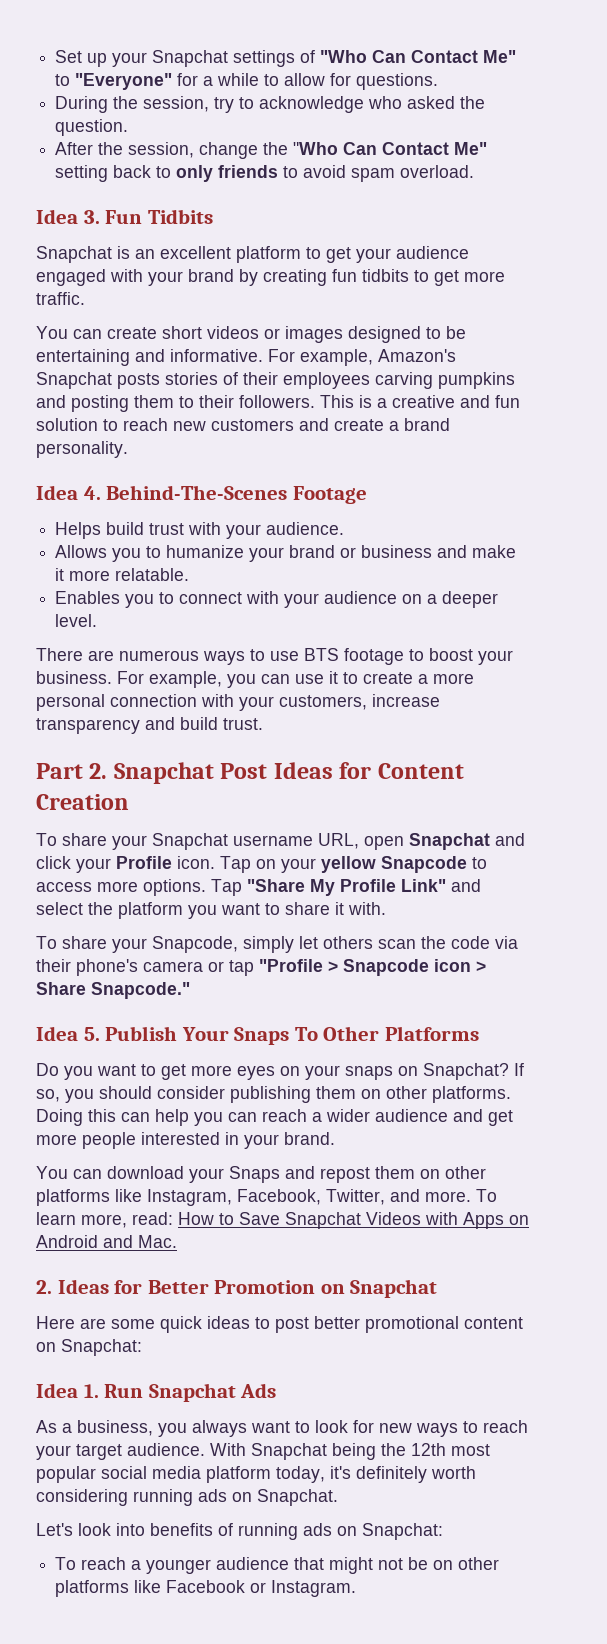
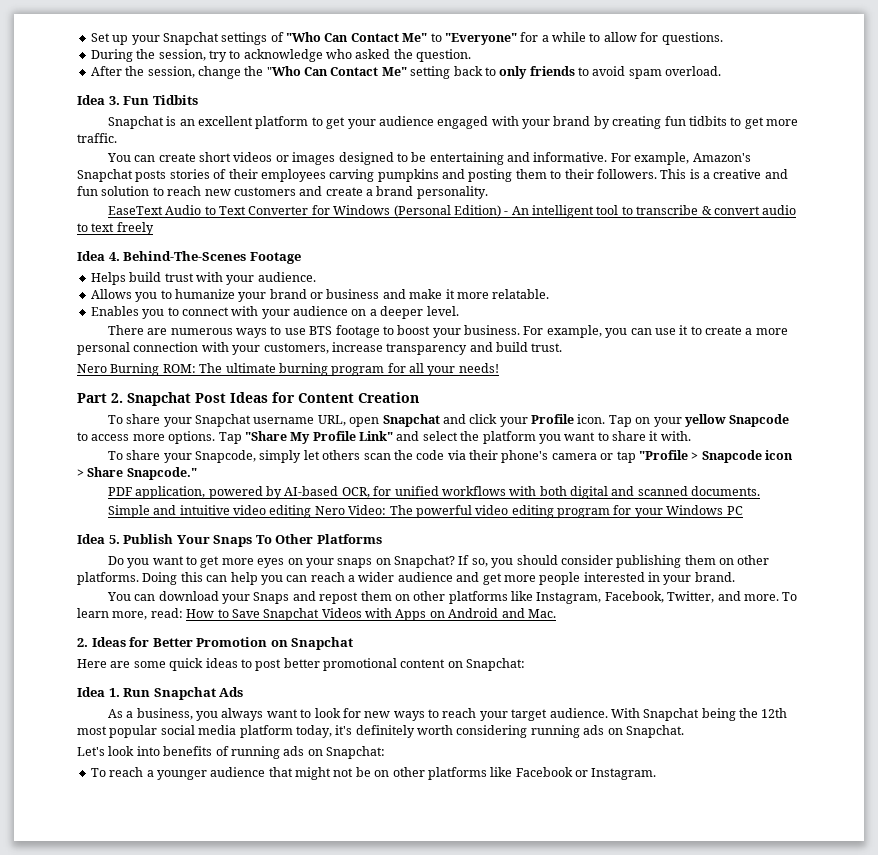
+ EaseText Audio to Text Converter for Windows (Personal Edition) - An intelligent tool to transcribe & convert audio to text freely
+ Nero Burning ROM: The ultimate burning program for all your needs!
+ PDF application, powered by AI-based OCR, for unified workflows with both digital and scanned documents.
+ Simple and intuitive video editing Nero Video: The powerful video editing program for your Windows PC

